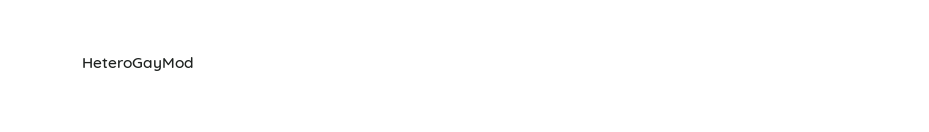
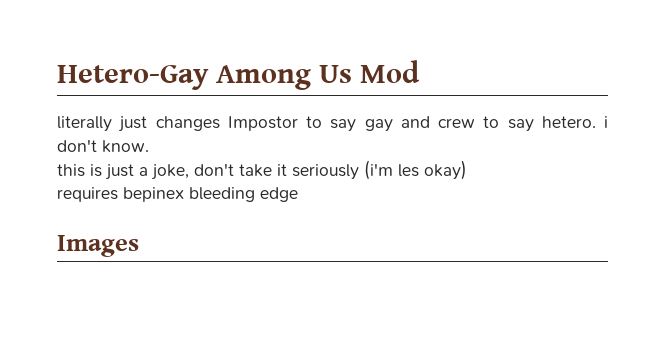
- HeteroGayMod
+ Hetero-Gay Among Us Mod
+ literally just changes Impostor to say gay and crew to say hetero. i don't know.
+ this is just a joke, don't take it seriously (i'm les okay)
+ requires bepinex bleeding edge
+ Images

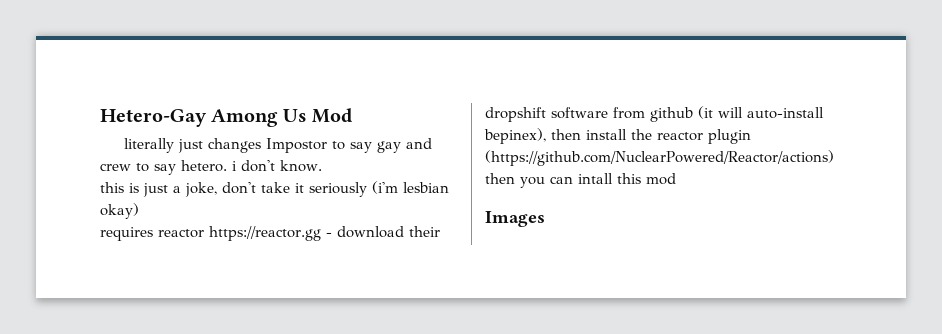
- this is just a joke, don't take it seriously (i'm les okay)
+ this is just a joke, don't take it seriously (i'm lesbian okay)
- requires bepinex bleeding edge
+ requires reactor https://reactor.gg - download their dropshift software from github (it will auto-install bepinex), then install the reactor plugin (https://github.com/NuclearPowered/Reactor/actions) then you can intall this mod

